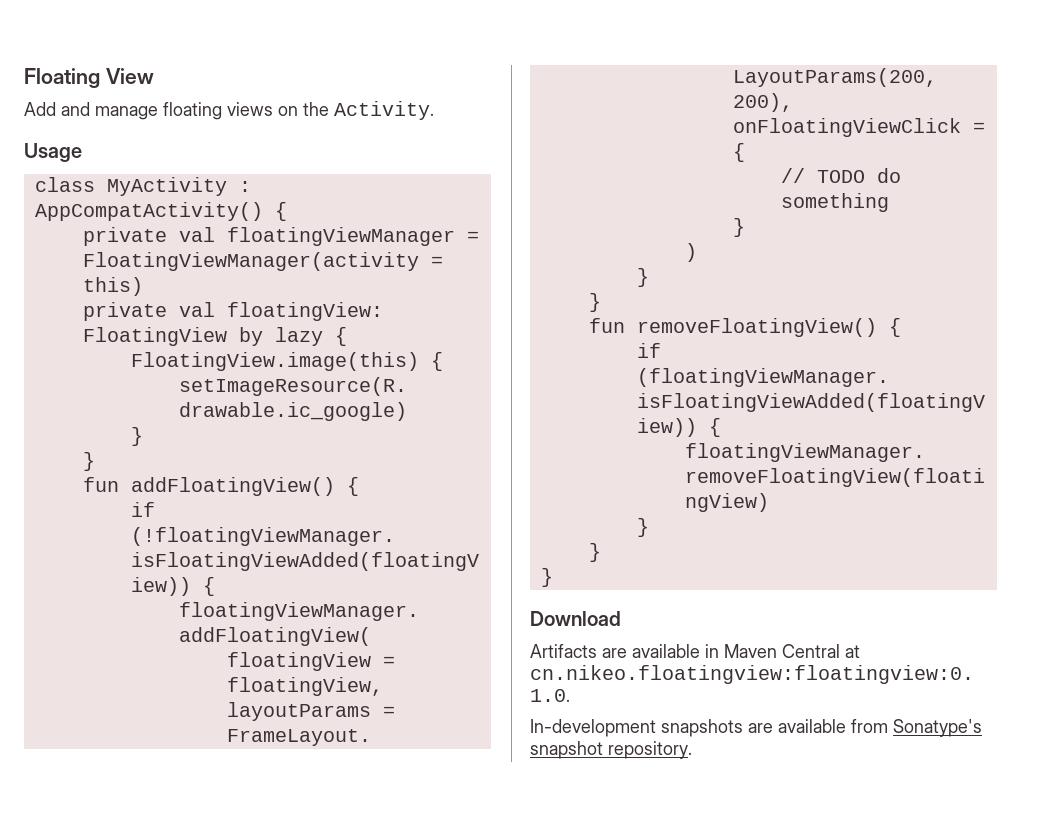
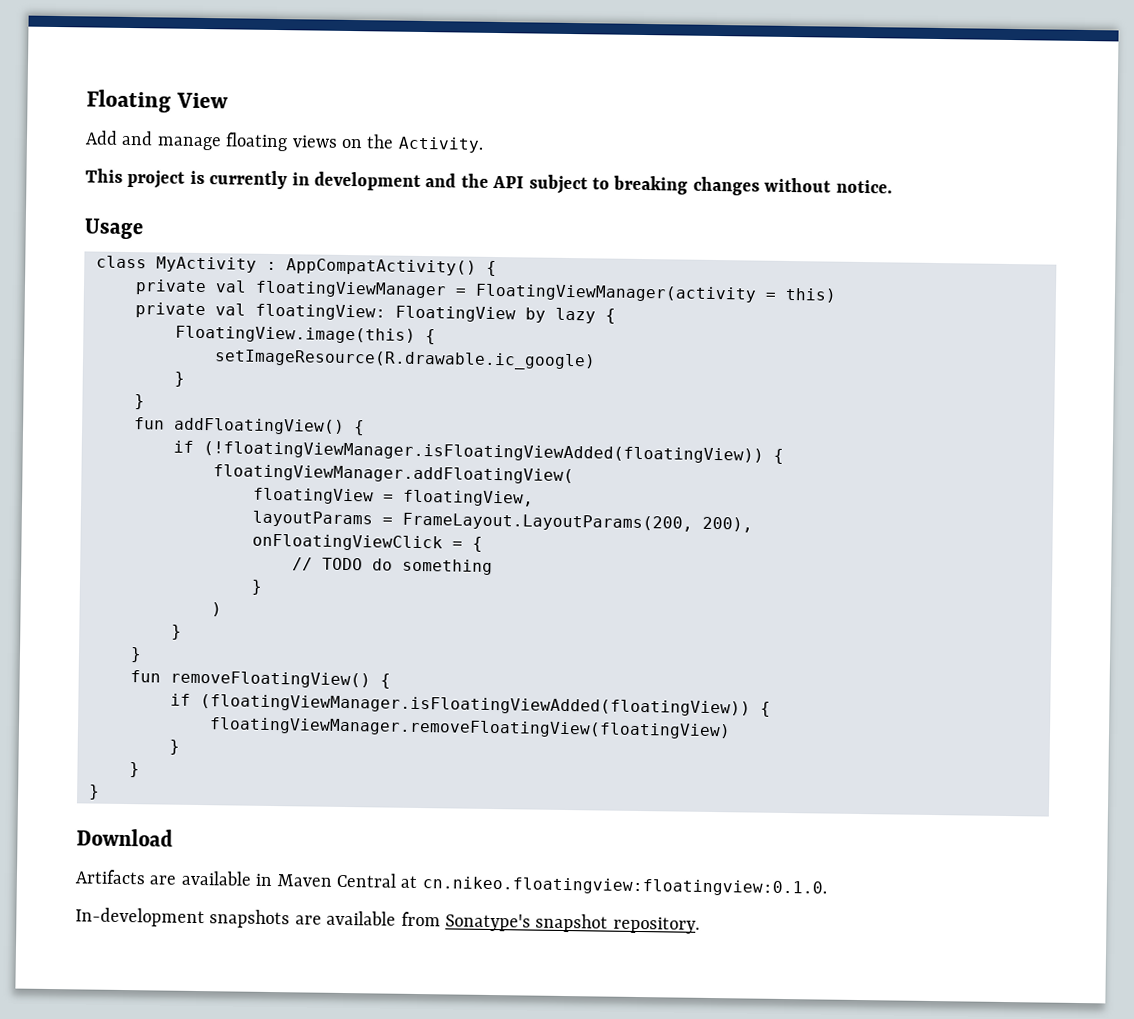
+ This project is currently in development and the API subject to breaking changes without notice.

